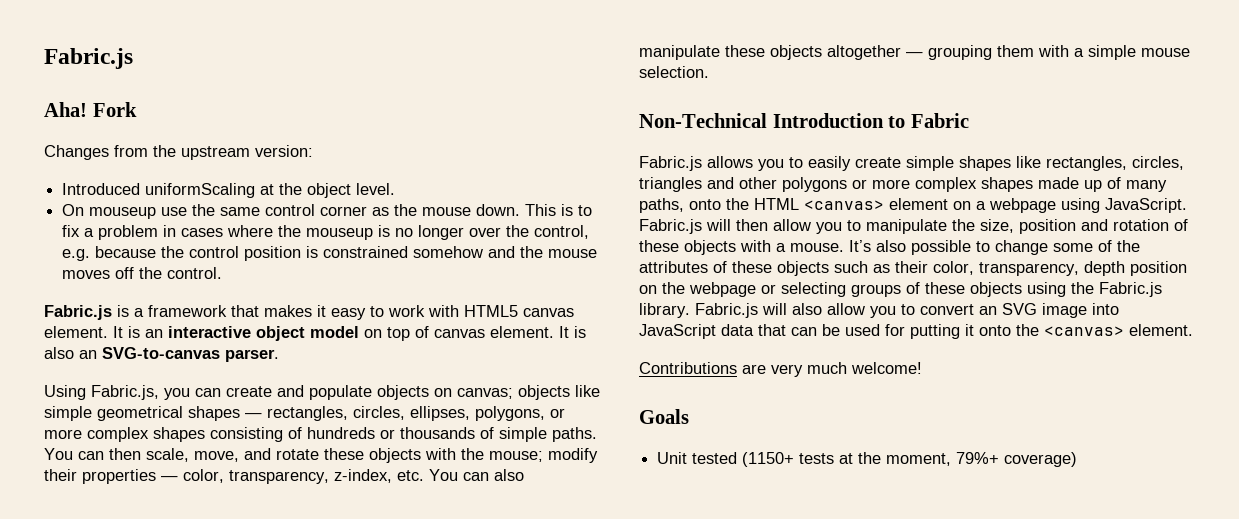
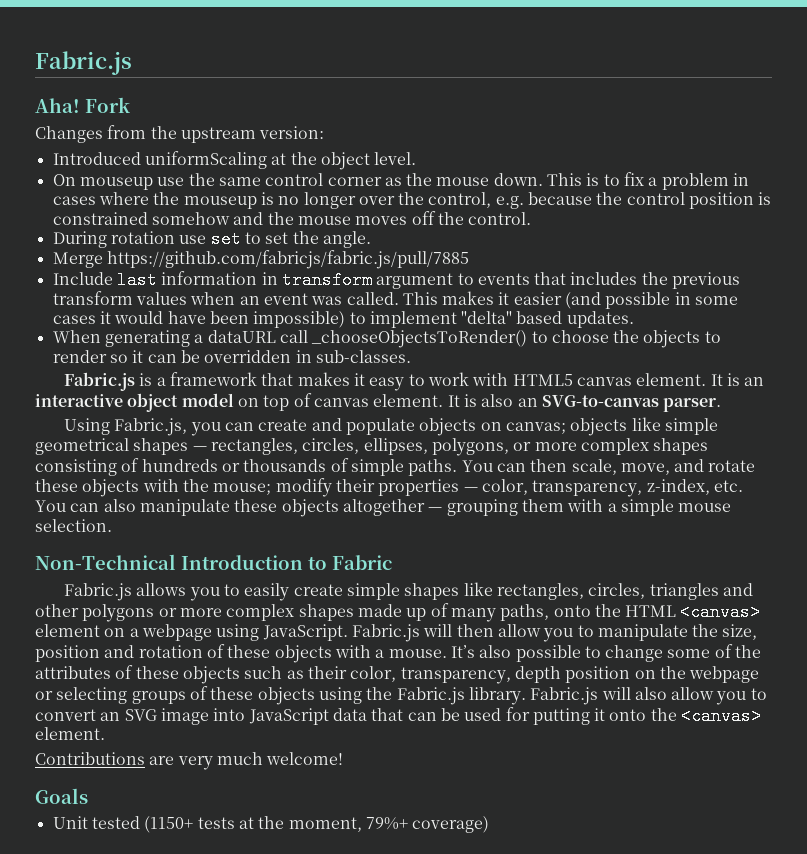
+ During rotation use set to set the angle.
+ Merge https://github.com/fabricjs/fabric.js/pull/7885
+ Include last information in transform argument to events that includes the previous transform values when an event was called. This makes it easier (and possible in some cases it would have been impossible) to implement "delta" based updates.
+ When generating a dataURL call _chooseObjectsToRender() to choose the objects to render so it can be overridden in sub-classes.

